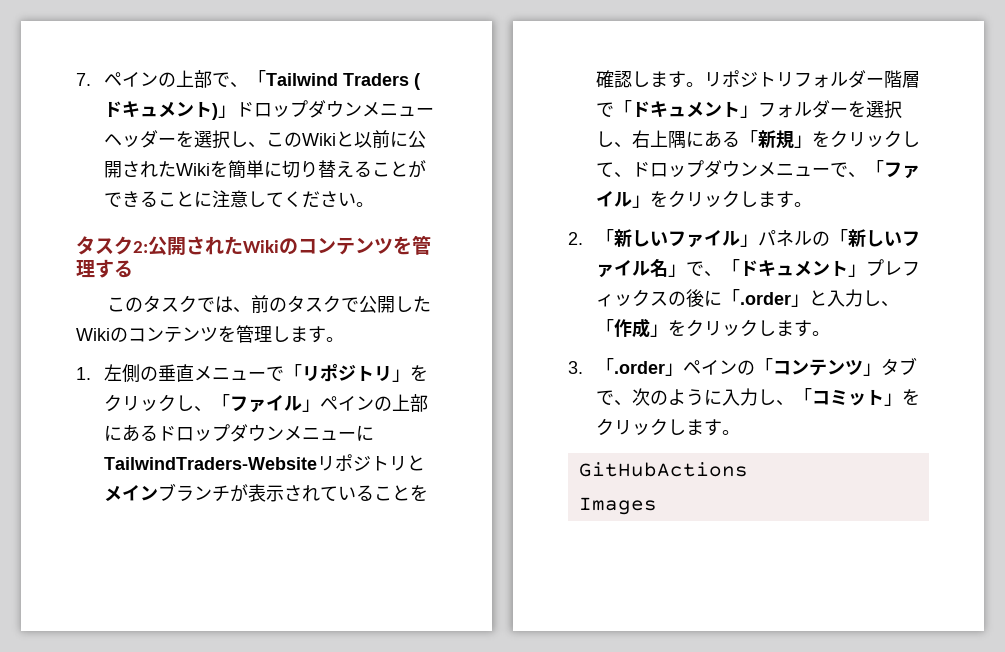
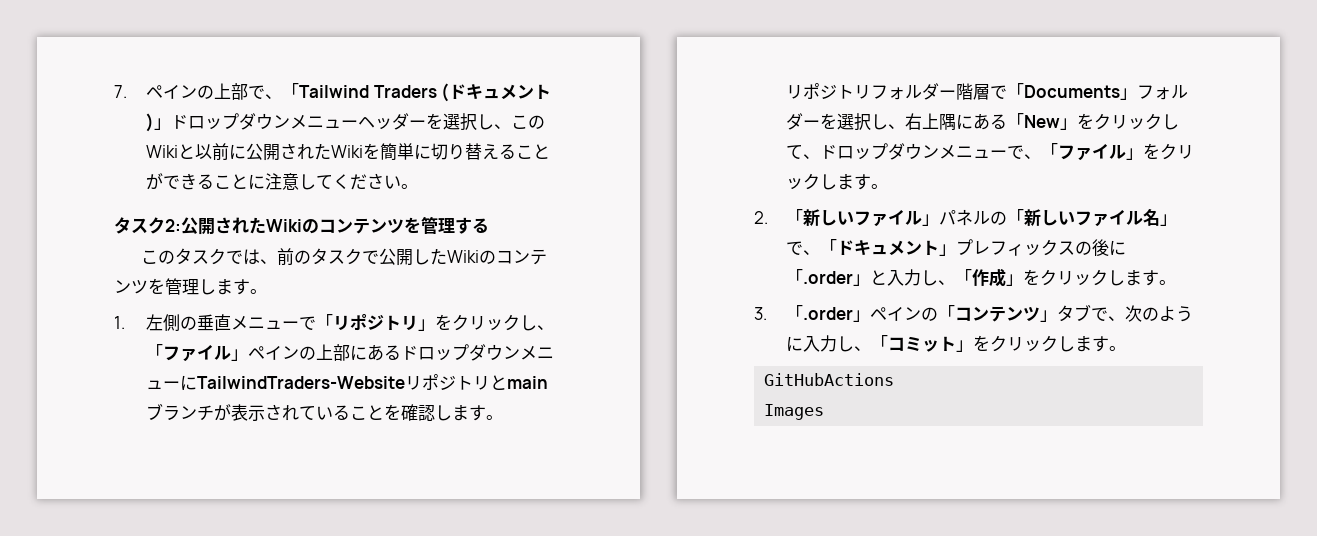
- 1.左側の垂直メニューで「リポジトリ」をクリックし、「ファイル」ペインの上部にあるドロップダウンメニューにTailwindTraders-Websiteリポジトリとメインブランチが表示されていることを確認します。リポジトリフォルダー階層で「ドキュメント」フォルダーを選択し、右上隅にある「新規」をクリックして、ドロップダウンメニューで、「ファイル」をクリックします。
+ 1.左側の垂直メニューで「リポジトリ」をクリックし、「ファイル」ペインの上部にあるドロップダウンメニューにTailwindTraders-Websiteリポジトリとmainブランチが表示されていることを確認します。
+ リポジトリフォルダー階層で「Documents」フォルダーを選択し、右上隅にある「New」をクリックして、ドロップダウンメニューで、「ファイル」をクリックします。

